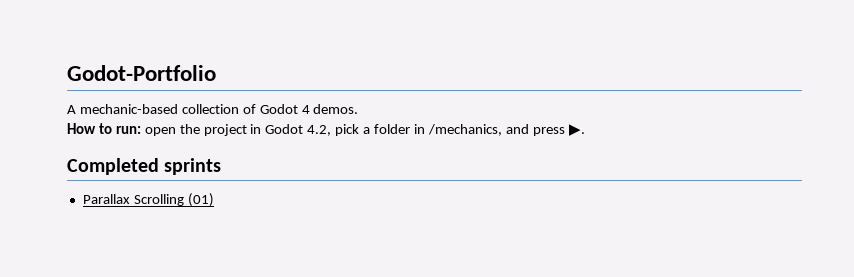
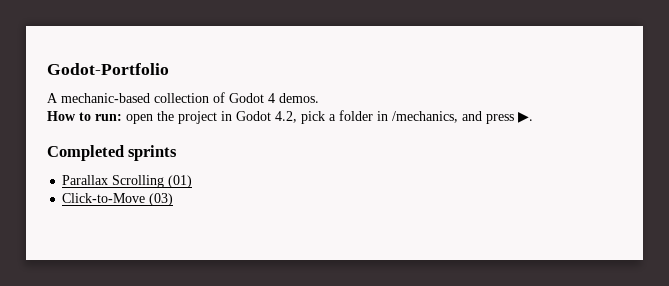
+ Click-to-Move (03)

